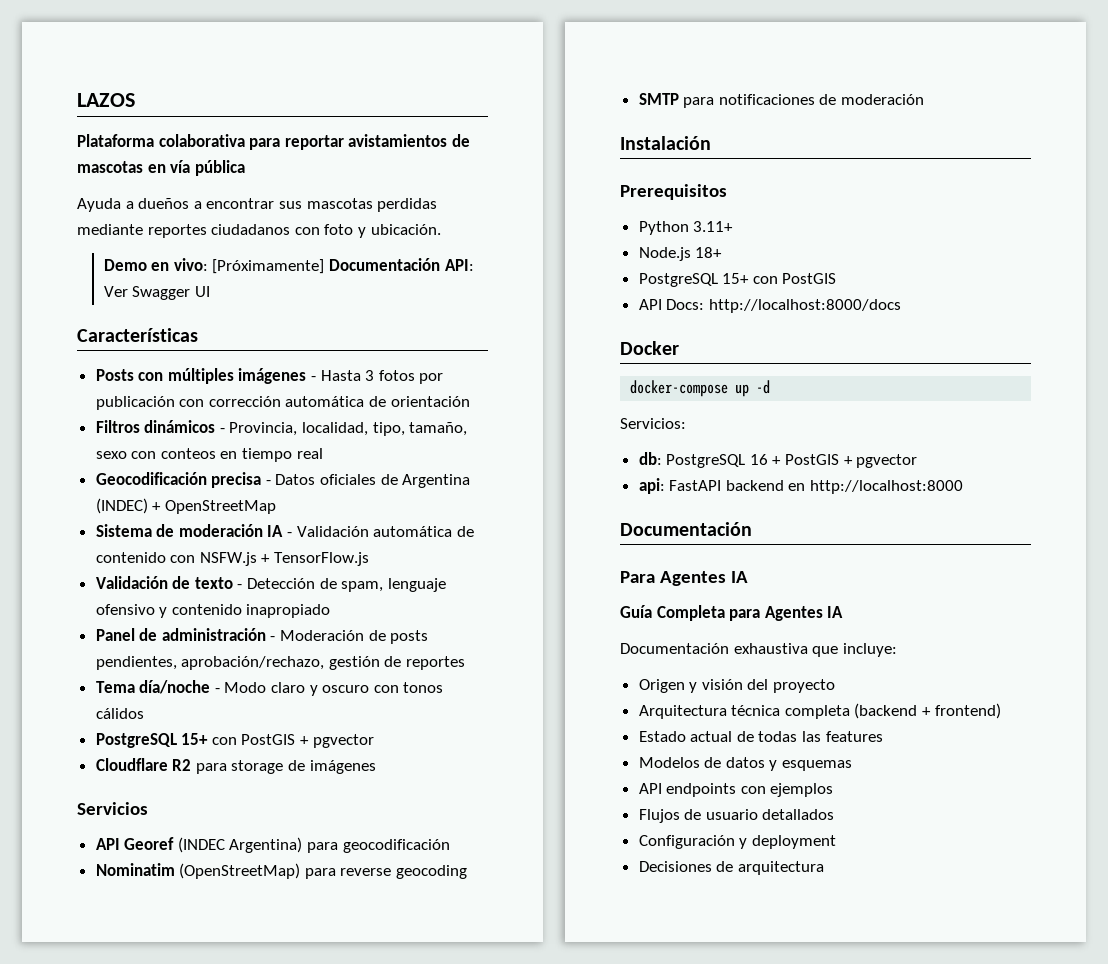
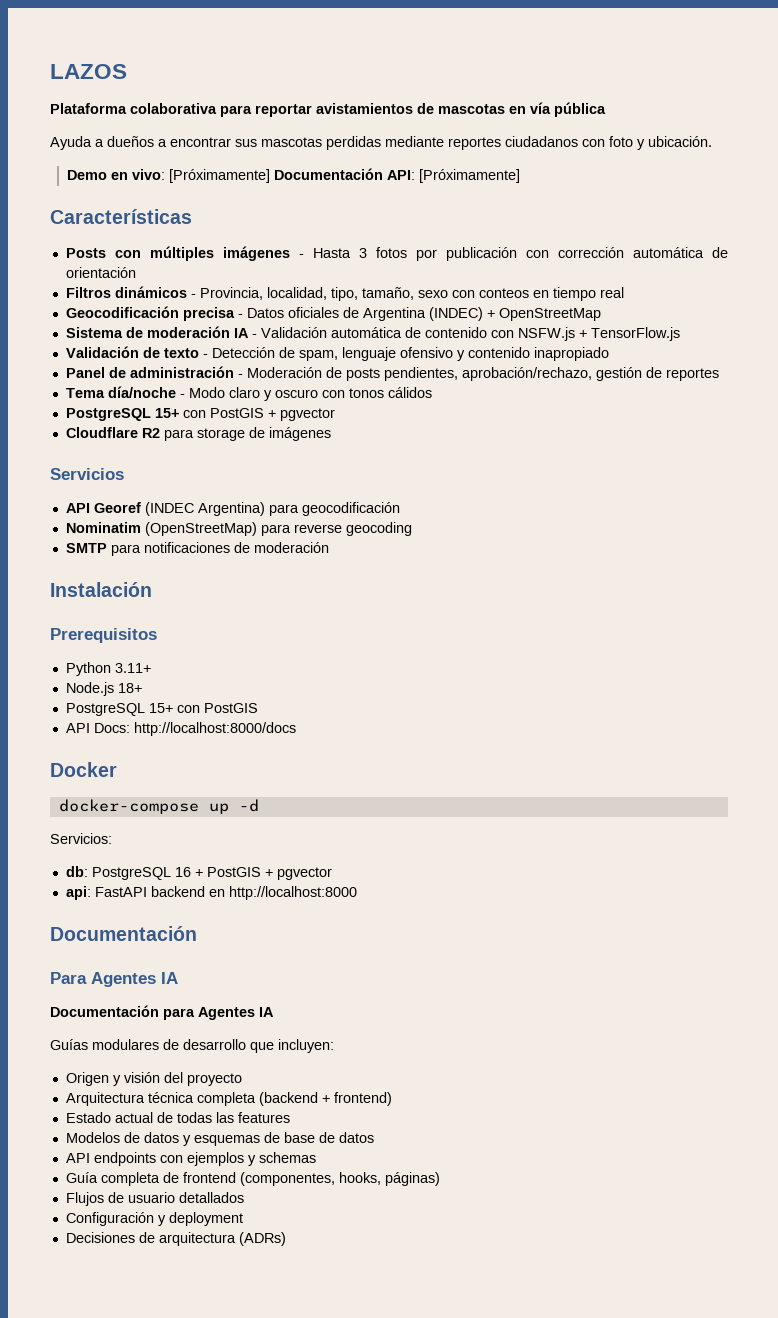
- Demo en vivo: [Próximamente] Documentación API: Ver Swagger UI
+ Demo en vivo: [Próximamente] Documentación API: [Próximamente]
- Guía Completa para Agentes IA
+ Documentación para Agentes IA
- Documentación exhaustiva que incluye:
+ Guías modulares de desarrollo que incluyen:
- Modelos de datos y esquemas
+ Modelos de datos y esquemas de base de datos
- API endpoints con ejemplos
+ API endpoints con ejemplos y schemas
+ Guía completa de frontend (componentes, hooks, páginas)
- Decisiones de arquitectura
+ Decisiones de arquitectura (ADRs)

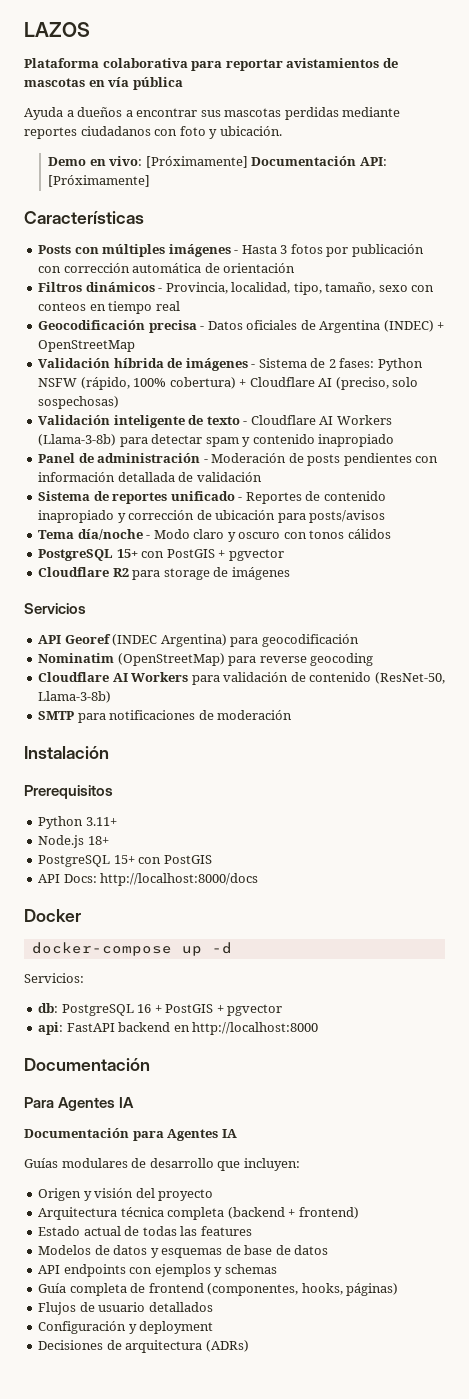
- Sistema de moderación IA - Validación automática de contenido con NSFW.js + TensorFlow.js
- Validación de texto - Detección de spam, lenguaje ofensivo y contenido inapropiado
+ Validación híbrida de imágenes - Sistema de 2 fases: Python NSFW (rápido, 100% cobertura) + Cloudflare AI (preciso, solo sospechosas)
+ Validación inteligente de texto - Cloudflare AI Workers (Llama-3-8b) para detectar spam y contenido inapropiado
- Panel de administración - Moderación de posts pendientes, aprobación/rechazo, gestión de reportes
+ Panel de administración - Moderación de posts pendientes con información detallada de validación
+ Sistema de reportes unificado - Reportes de contenido inapropiado y corrección de ubicación para posts/avisos
+ Cloudflare AI Workers para validación de contenido (ResNet-50, Llama-3-8b)

